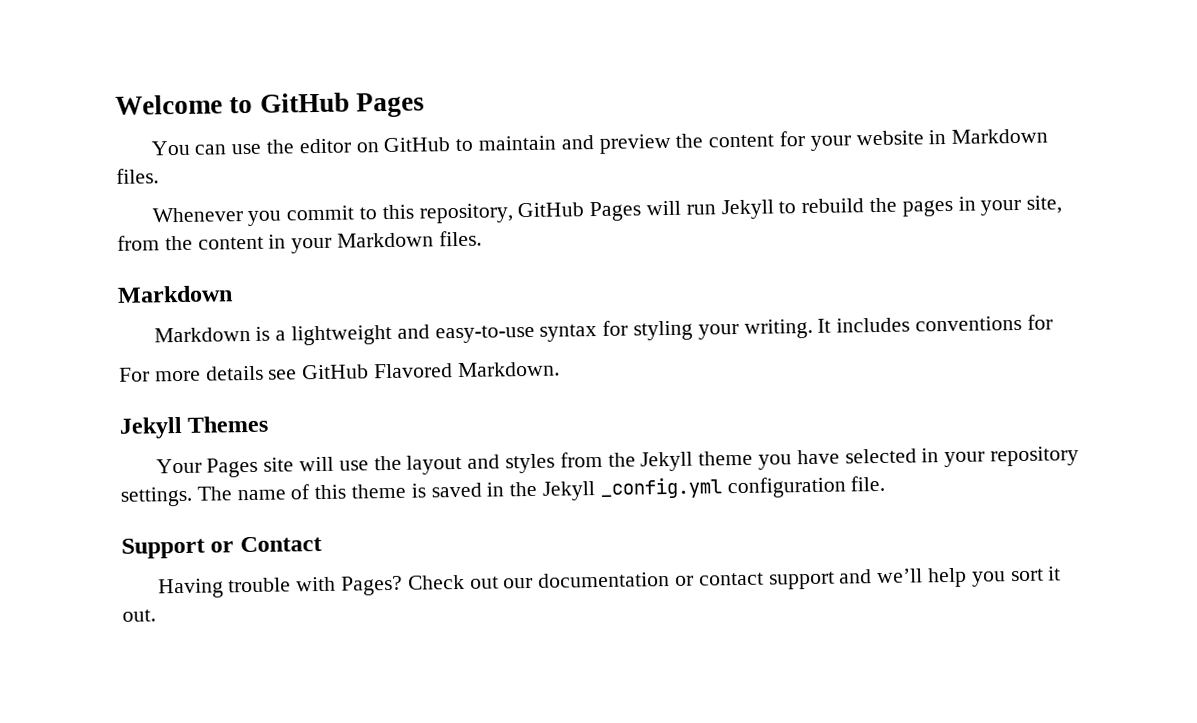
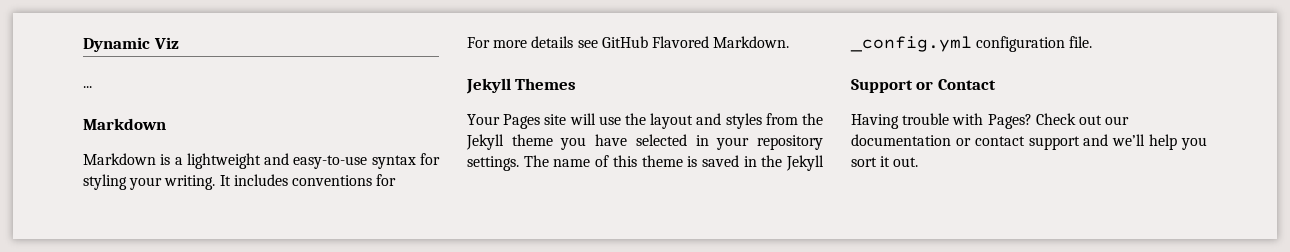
- Welcome to GitHub Pages
- You can use the editor on GitHub to maintain and preview the content for your website in Markdown files.
- Whenever you commit to this repository, GitHub Pages will run Jekyll to rebuild the pages in your site, from the content in your Markdown files.
+ Dynamic Viz
+ ...

